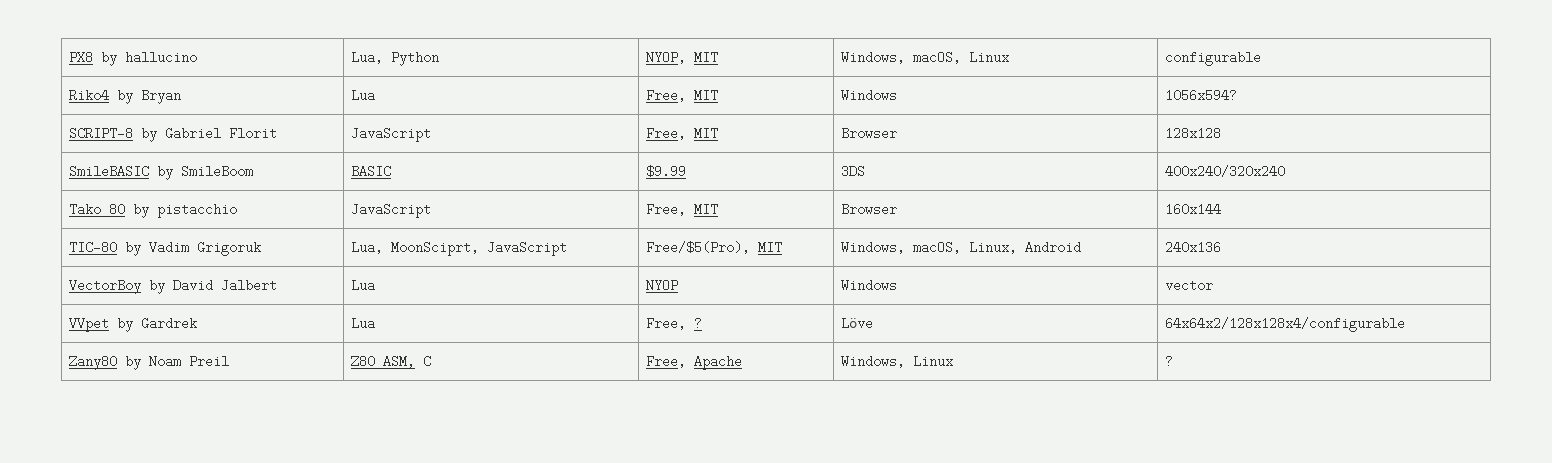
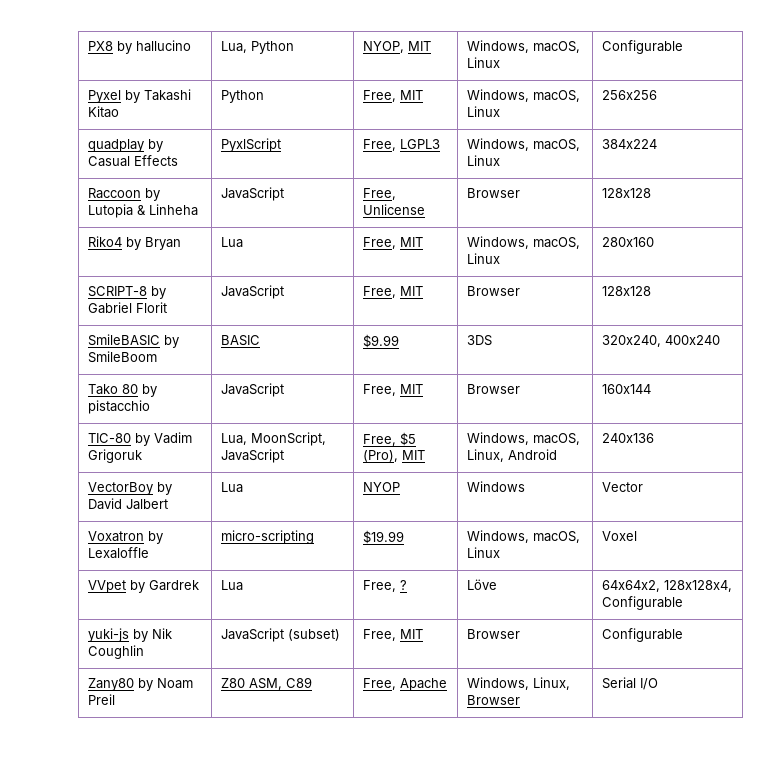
- PX8 by hallucino | Lua, Python | NYOP, MIT | Windows, macOS, Linux | configurable
+ PX8 by hallucino | Lua, Python | NYOP, MIT | Windows, macOS, Linux | Configurable
+ Pyxel by Takashi Kitao | Python | Free, MIT | Windows, macOS, Linux | 256x256
+ quadplay by Casual Effects | PyxlScript | Free, LGPL3 | Windows, macOS, Linux | 384x224
+ Raccoon by Lutopia & Linheha | JavaScript | Free, Unlicense | Browser | 128x128
- Riko4 by Bryan | Lua | Free, MIT | Windows | 1056x594?
+ Riko4 by Bryan | Lua | Free, MIT | Windows, macOS, Linux | 280x160
- SmileBASIC by SmileBoom | BASIC | $9.99 | 3DS | 400x240/320x240
+ SmileBASIC by SmileBoom | BASIC | $9.99 | 3DS | 320x240, 400x240
- TIC-80 by Vadim Grigoruk | Lua, MoonSciprt, JavaScript | Free/$5(Pro), MIT | Windows, macOS, Linux, Android | 240x136
+ TIC-80 by Vadim Grigoruk | Lua, MoonScript, JavaScript | Free, $5 (Pro), MIT | Windows, macOS, Linux, Android | 240x136
- VectorBoy by David Jalbert | Lua | NYOP | Windows | vector
+ VectorBoy by David Jalbert | Lua | NYOP | Windows | Vector
+ Voxatron by Lexaloffle | micro-scripting | $19.99 | Windows, macOS, Linux | Voxel
- VVpet by Gardrek | Lua | Free, ? | Löve | 64x64x2/128x128x4/configurable
+ VVpet by Gardrek | Lua | Free, ? | Löve | 64x64x2, 128x128x4, Configurable
+ yuki-js by Nik Coughlin | JavaScript (subset) | Free, MIT | Browser | Configurable
- Zany80 by Noam Preil | Z80 ASM, C | Free, Apache | Windows, Linux | ?
+ Zany80 by Noam Preil | Z80 ASM, C89 | Free, Apache | Windows, Linux, Browser | Serial I/O

